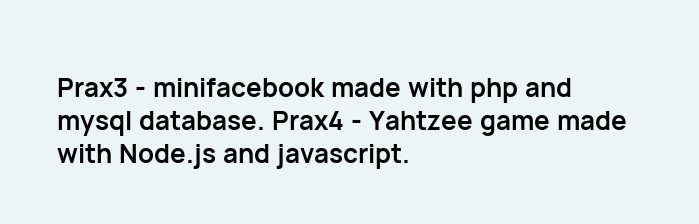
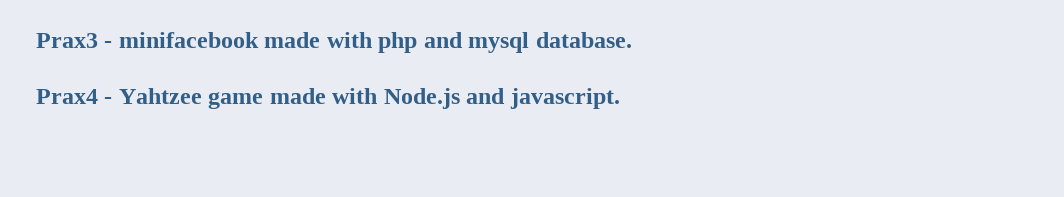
- Prax3 - minifacebook made with php and mysql database. Prax4 - Yahtzee game made with Node.js and javascript.
+ Prax3 - minifacebook made with php and mysql database.
+ Prax4 - Yahtzee game made with Node.js and javascript.

